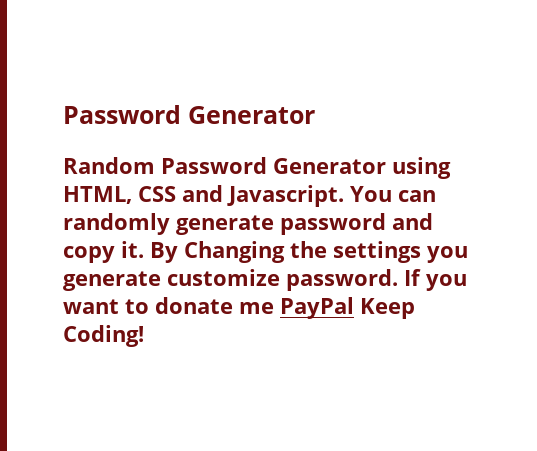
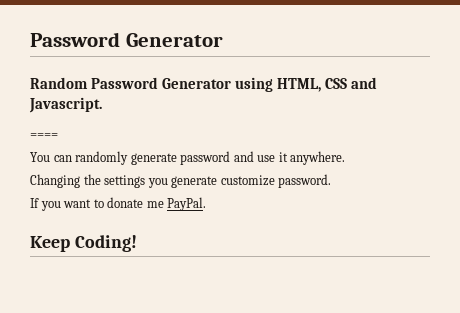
- Random Password Generator using HTML, CSS and Javascript. You can randomly generate password and copy it. By Changing the settings you generate customize password. If you want to donate me PayPal Keep Coding!
+ Random Password Generator using HTML, CSS and Javascript.
+ ====
+ You can randomly generate password and use it anywhere.
+ Changing the settings you generate customize password.
+ If you want to donate me PayPal.
+ Keep Coding!

